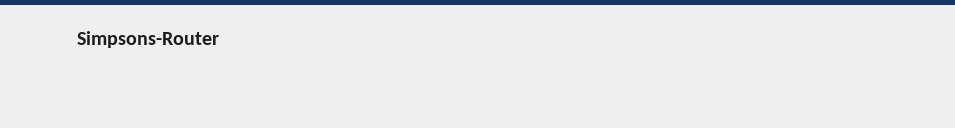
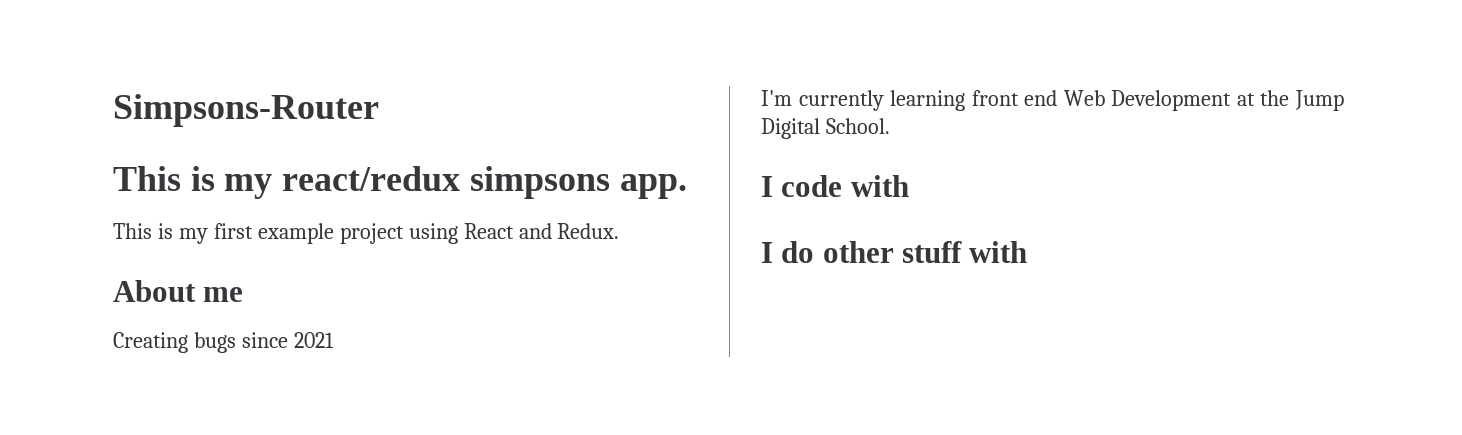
+ This is my react/redux simpsons app.
+ This is my first example project using React and Redux.
+ About me
+ Creating bugs since 2021
+ I'm currently learning front end Web Development at the Jump Digital School.
+ I code with
+ I do other stuff with

